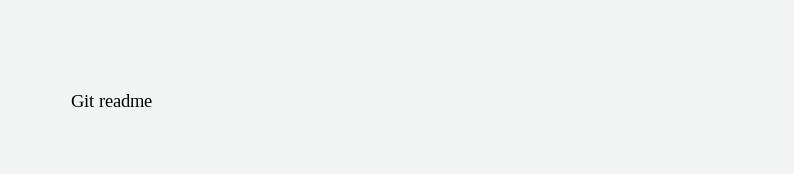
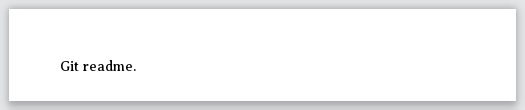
- Git readme
+ Git readme.

